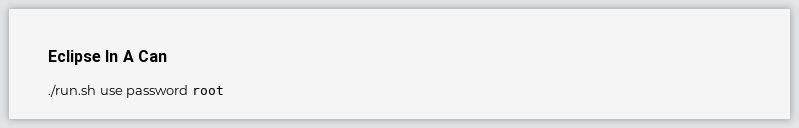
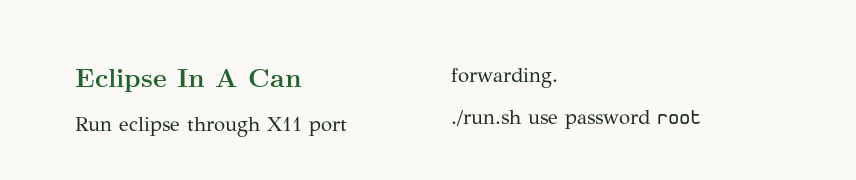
+ Run eclipse through X11 port forwarding.

